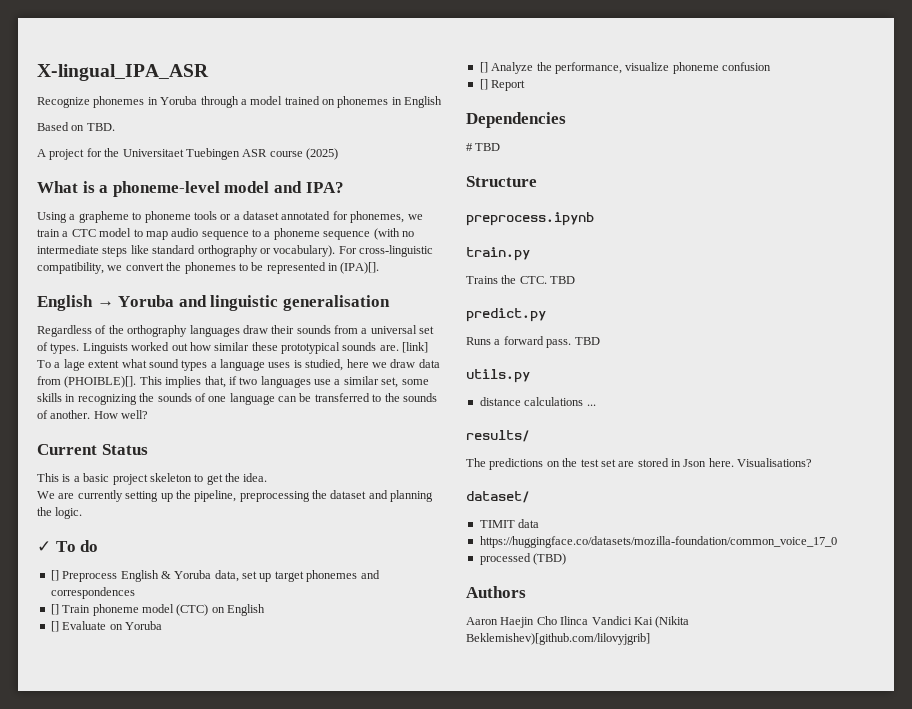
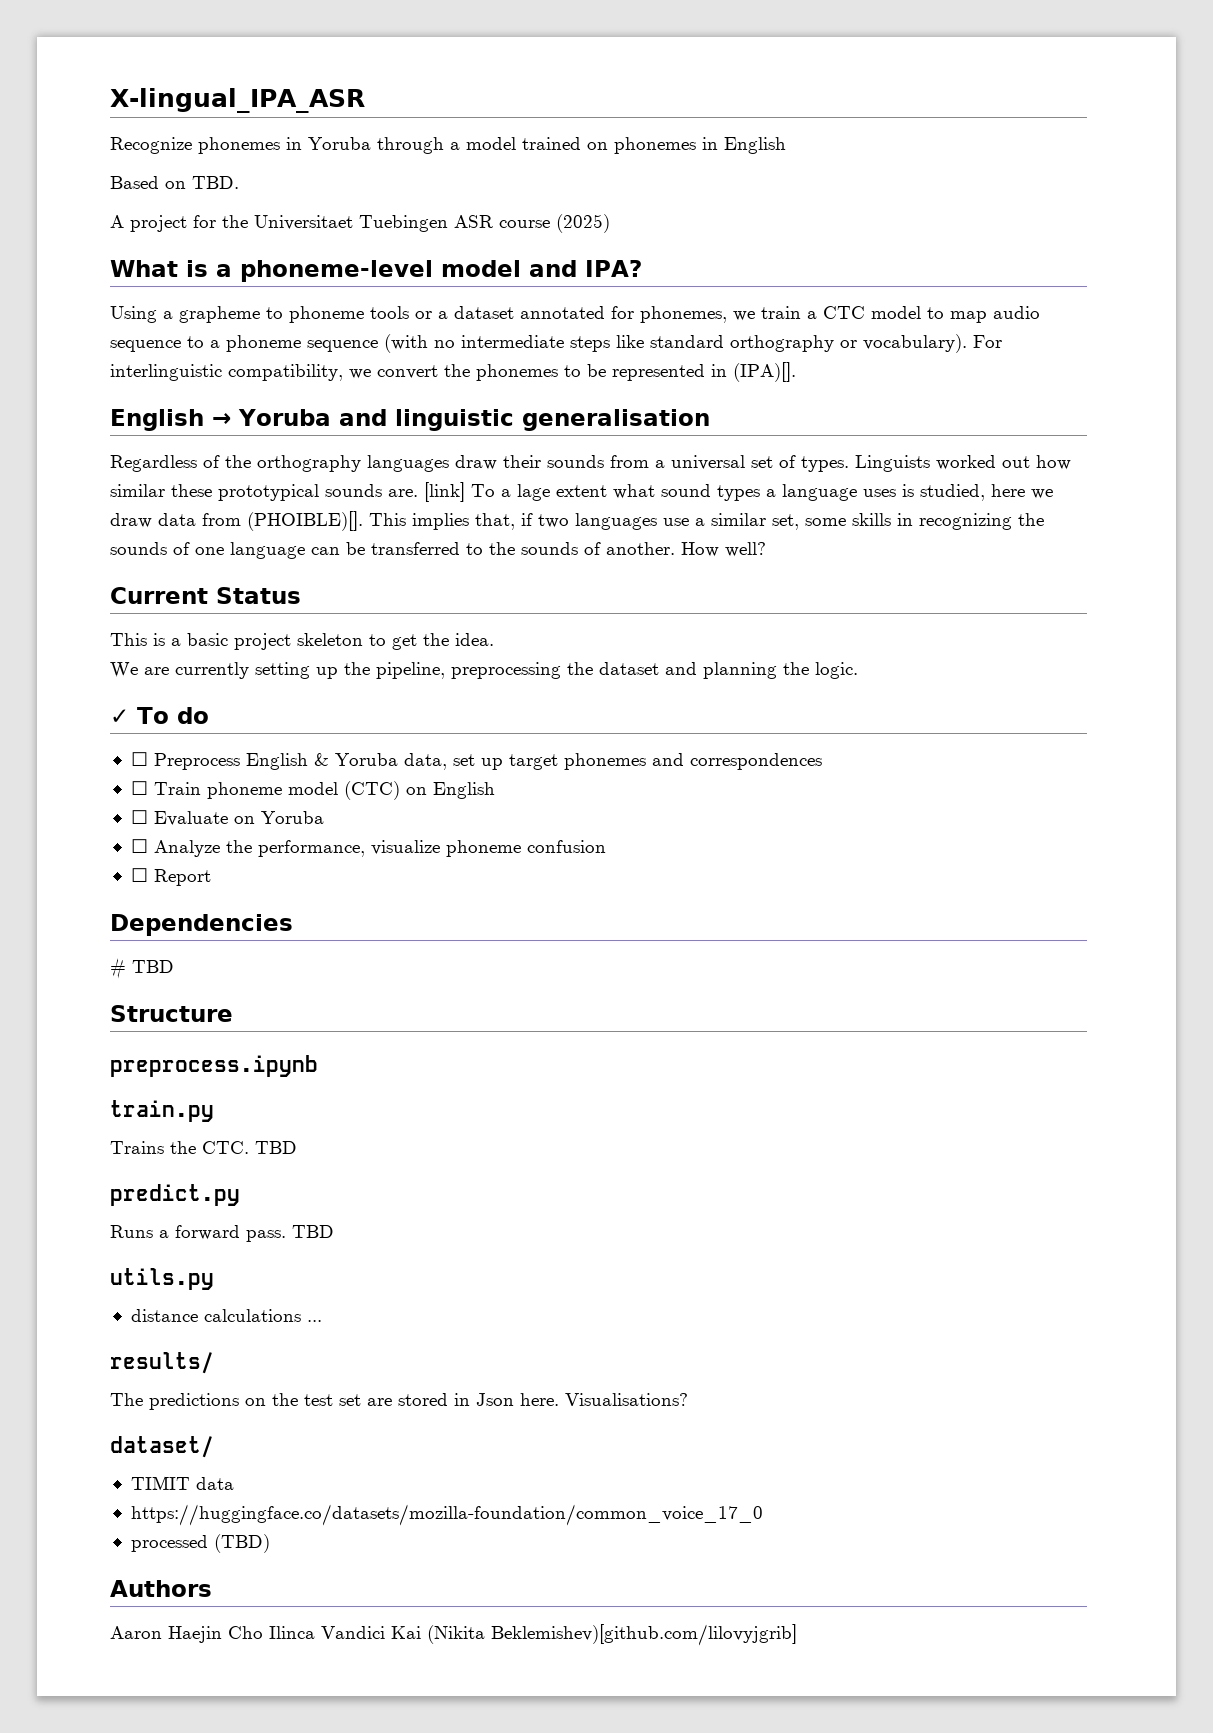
- For cross-linguistic compatibility, we convert the phonemes to be represented in (IPA)[].
+ For interlinguistic compatibility, we convert the phonemes to be represented in (IPA)[].
- [] Preprocess English & Yoruba data, set up target phonemes and correspondences
+ ☐ Preprocess English & Yoruba data, set up target phonemes and correspondences
- [] Train phoneme model (CTC) on English
+ ☐ Train phoneme model (CTC) on English
- [] Evaluate on Yoruba
+ ☐ Evaluate on Yoruba
- [] Analyze the performance, visualize phoneme confusion
+ ☐ Analyze the performance, visualize phoneme confusion
- [] Report
+ ☐ Report

